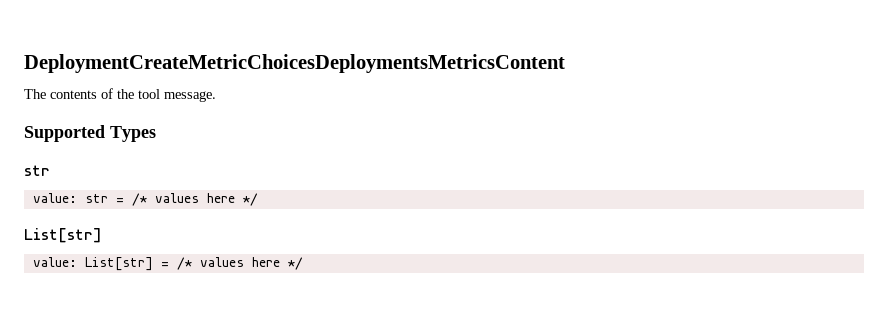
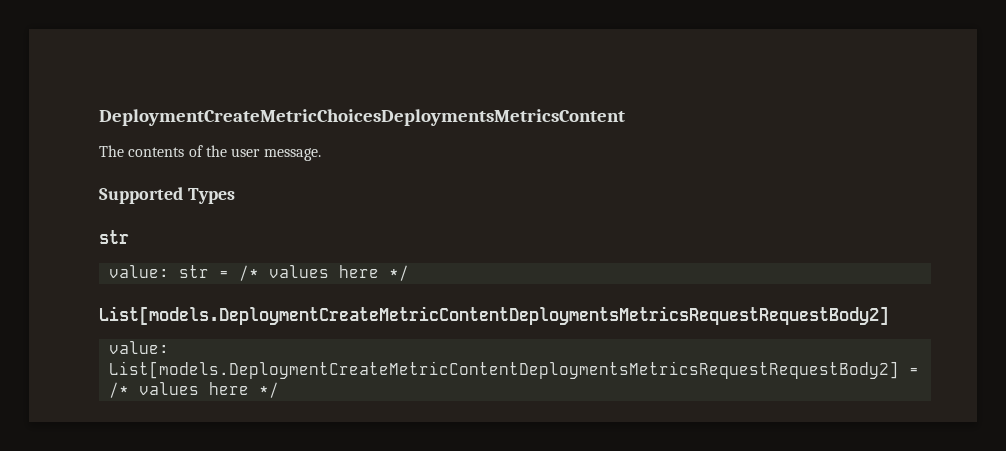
- The contents of the tool message.
+ The contents of the user message.
  value: str = /* values here */
- List[str]
- value: List[str] = /* values here */
+ List[models.DeploymentCreateMetricContentDeploymentsMetricsRequestRequestBody2]
+ value: List[models.DeploymentCreateMetricContentDeploymentsMetricsRequestRequestBody2] = /* values here */

